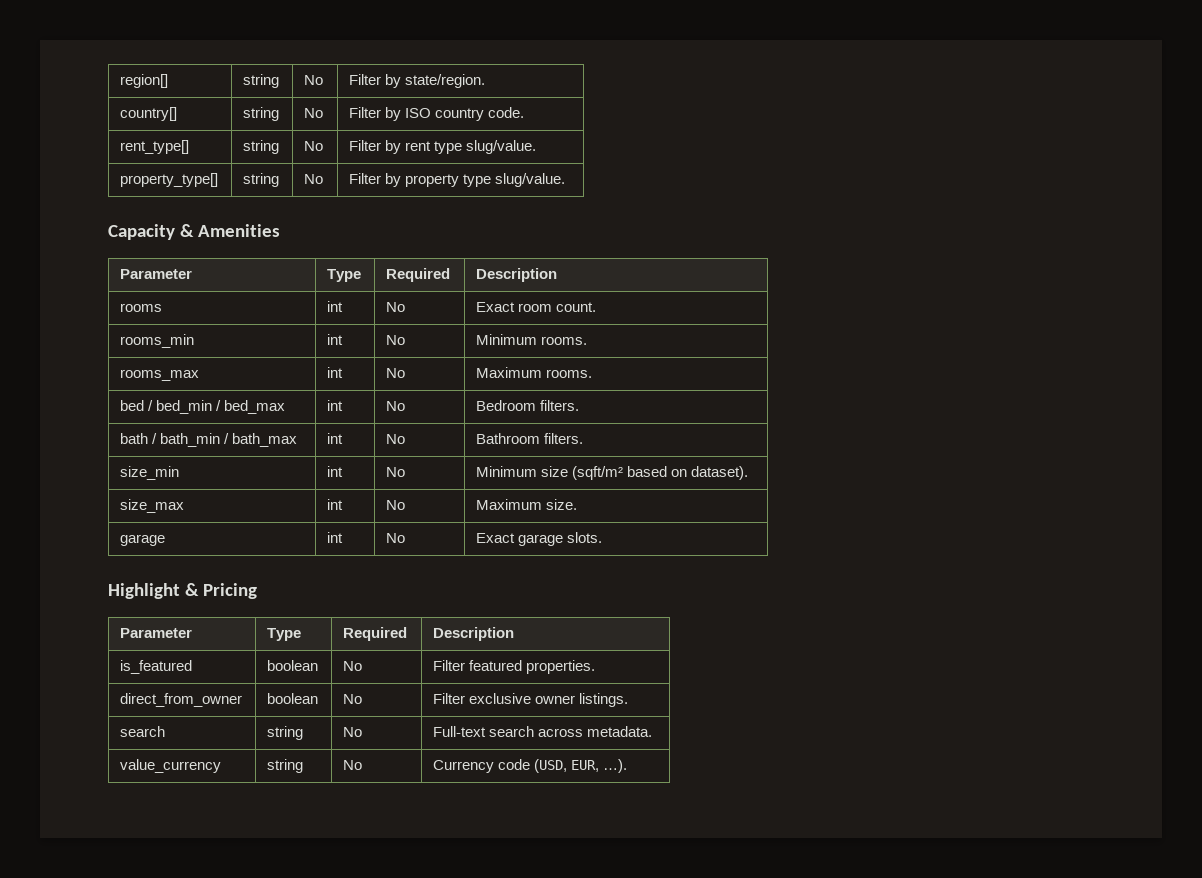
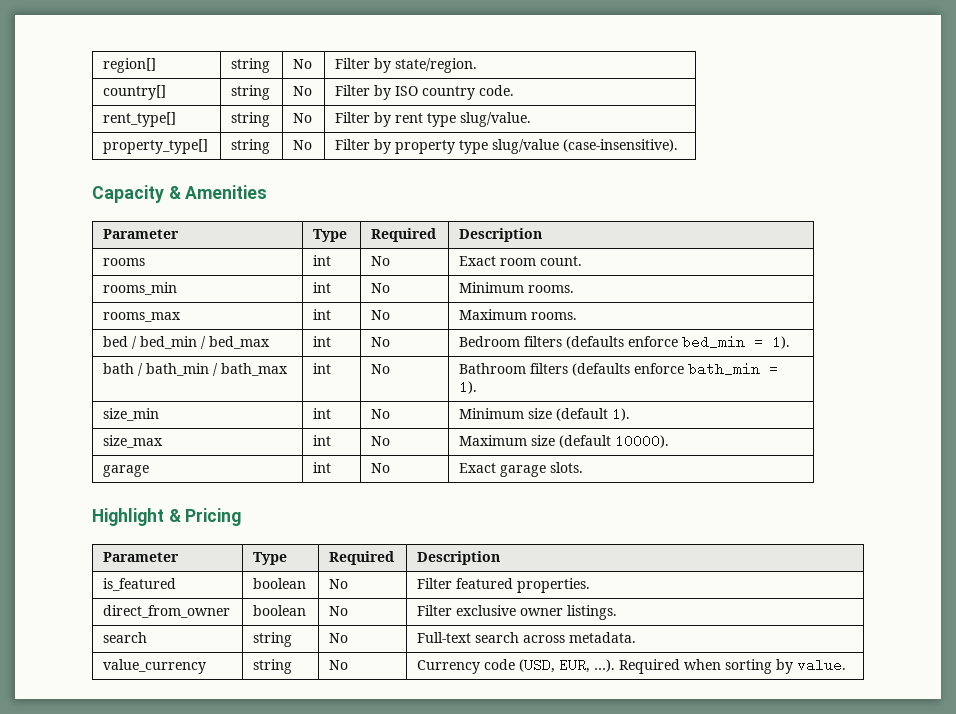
- property_type[] | string | No | Filter by property type slug/value.
+ property_type[] | string | No | Filter by property type slug/value (case-insensitive).
- bed / bed_min / bed_max | int | No | Bedroom filters.
+ bed / bed_min / bed_max | int | No | Bedroom filters (defaults enforce bed_min = 1).
- bath / bath_min / bath_max | int | No | Bathroom filters.
+ bath / bath_min / bath_max | int | No | Bathroom filters (defaults enforce bath_min = 1).
- size_min | int | No | Minimum size (sqft/m² based on dataset).
+ size_min | int | No | Minimum size (default 1).
- size_max | int | No | Maximum size.
+ size_max | int | No | Maximum size (default 10000).
- value_currency | string | No | Currency code (USD, EUR, …).
+ value_currency | string | No | Currency code (USD, EUR, …). Required when sorting by value.

